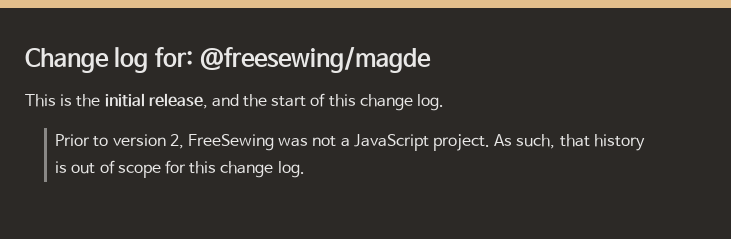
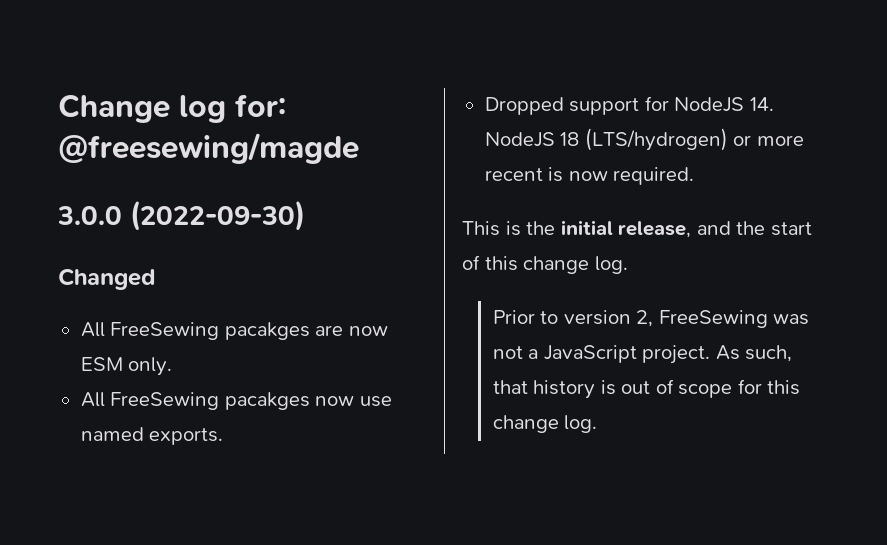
+ 3.0.0 (2022-09-30)
+ Changed
+ All FreeSewing pacakges are now ESM only.
+ All FreeSewing pacakges now use named exports.
+ Dropped support for NodeJS 14. NodeJS 18 (LTS/hydrogen) or more recent is now required.

